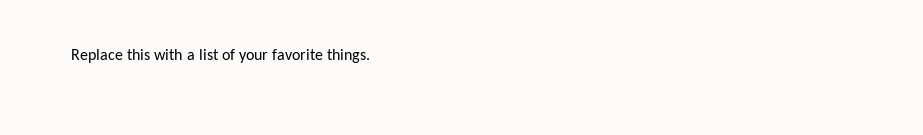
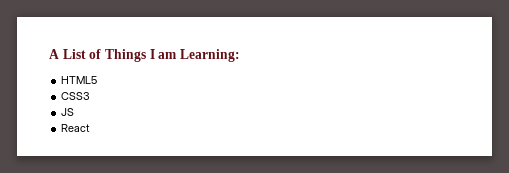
- Replace this with a list of your favorite things.
+ A List of Things I am Learning:
+ HTML5
+ CSS3
+ JS
+ React

